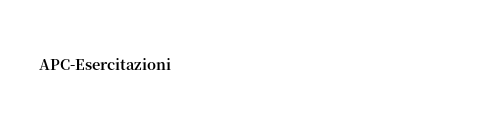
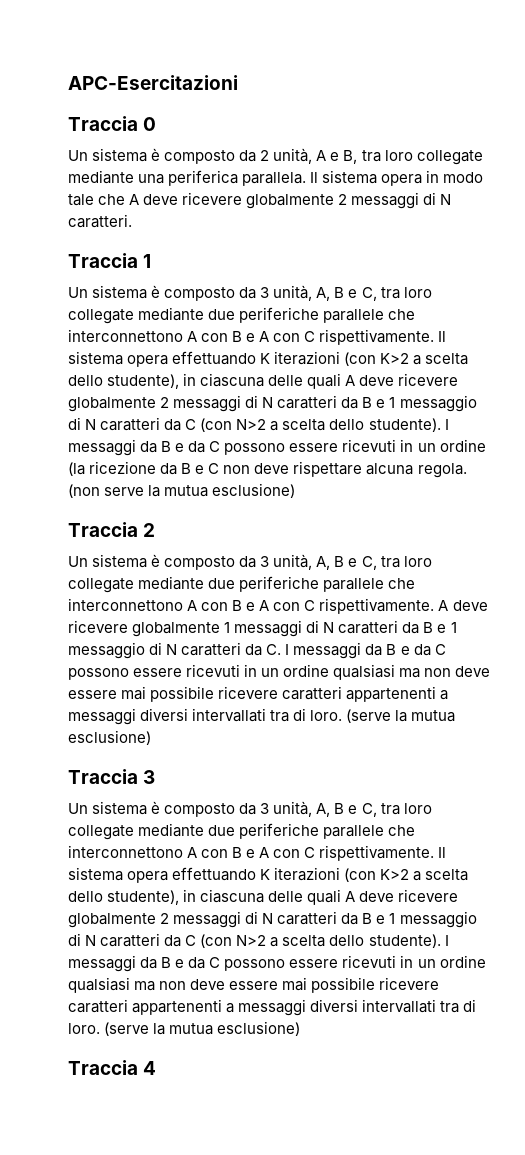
+ Traccia 0
+ Un sistema è composto da 2 unità, A e B, tra loro collegate mediante una periferica parallela. Il sistema opera in modo tale che A deve ricevere globalmente 2 messaggi di N caratteri.
+ Traccia 1
+ Un sistema è composto da 3 unità, A, B e C, tra loro collegate mediante due periferiche parallele che interconnettono A con B e A con C rispettivamente. Il sistema opera effettuando K iterazioni (con K>2 a scelta dello studente), in ciascuna delle quali A deve ricevere globalmente 2 messaggi di N caratteri da B e 1 messaggio di N caratteri da C (con N>2 a scelta dello studente). I messaggi da B e da C possono essere ricevuti in un ordine (la ricezione da B e C non deve rispettare alcuna regola. (non serve la mutua esclusione)
+ Traccia 2
+ Un sistema è composto da 3 unità, A, B e C, tra loro collegate mediante due periferiche parallele che interconnettono A con B e A con C rispettivamente. A deve ricevere globalmente 1 messaggi di N caratteri da B e 1 messaggio di N caratteri da C. I messaggi da B e da C possono essere ricevuti in un ordine qualsiasi ma non deve essere mai possibile ricevere caratteri appartenenti a messaggi diversi intervallati tra di loro. (serve la mutua esclusione)
+ Traccia 3
+ Un sistema è composto da 3 unità, A, B e C, tra loro collegate mediante due periferiche parallele che interconnettono A con B e A con C rispettivamente. Il sistema opera effettuando K iterazioni (con K>2 a scelta dello studente), in ciascuna delle quali A deve ricevere globalmente 2 messaggi di N caratteri da B e 1 messaggio di N caratteri da C (con N>2 a scelta dello studente). I messaggi da B e da C possono essere ricevuti in un ordine qualsiasi ma non deve essere mai possibile ricevere caratteri appartenenti a messaggi diversi intervallati tra di loro. (serve la mutua esclusione)
+ Traccia 4

